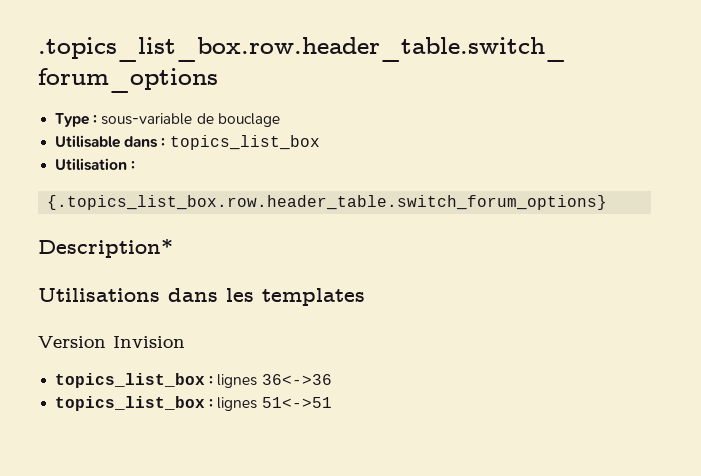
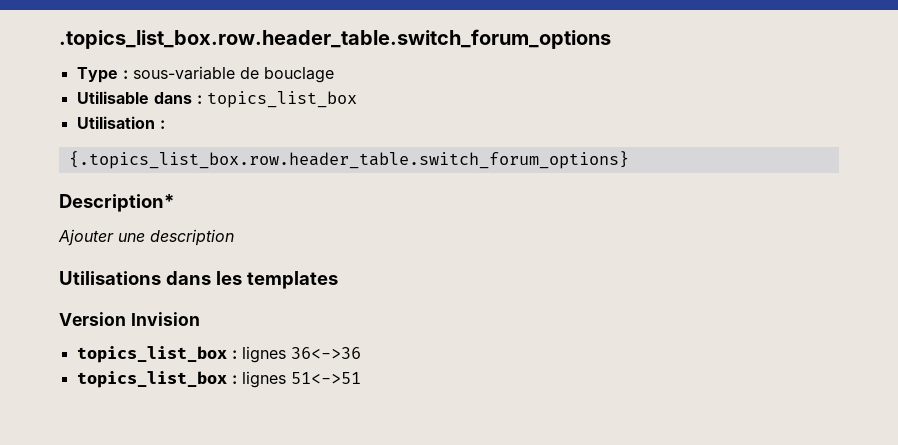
+ Ajouter une description

